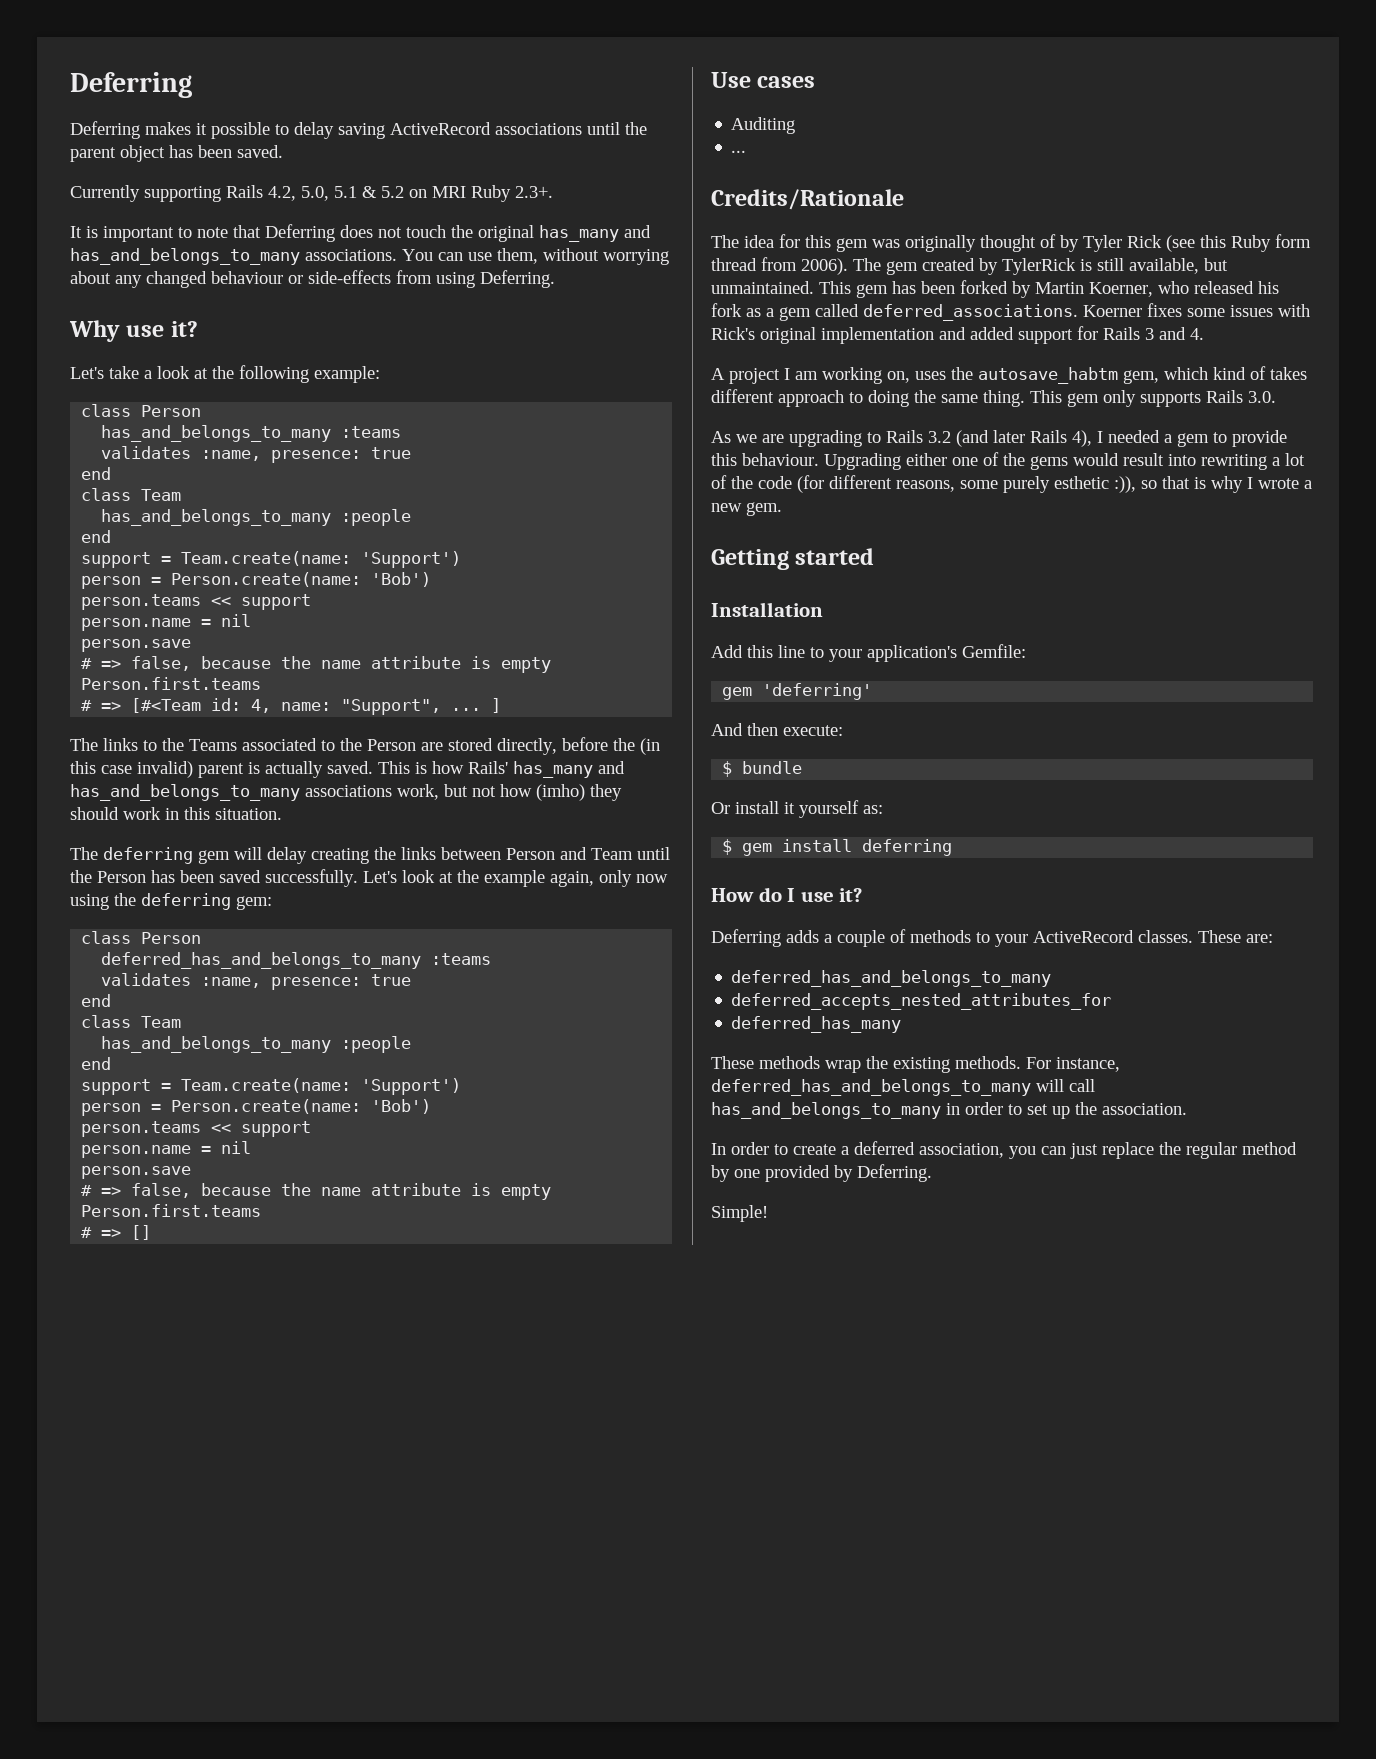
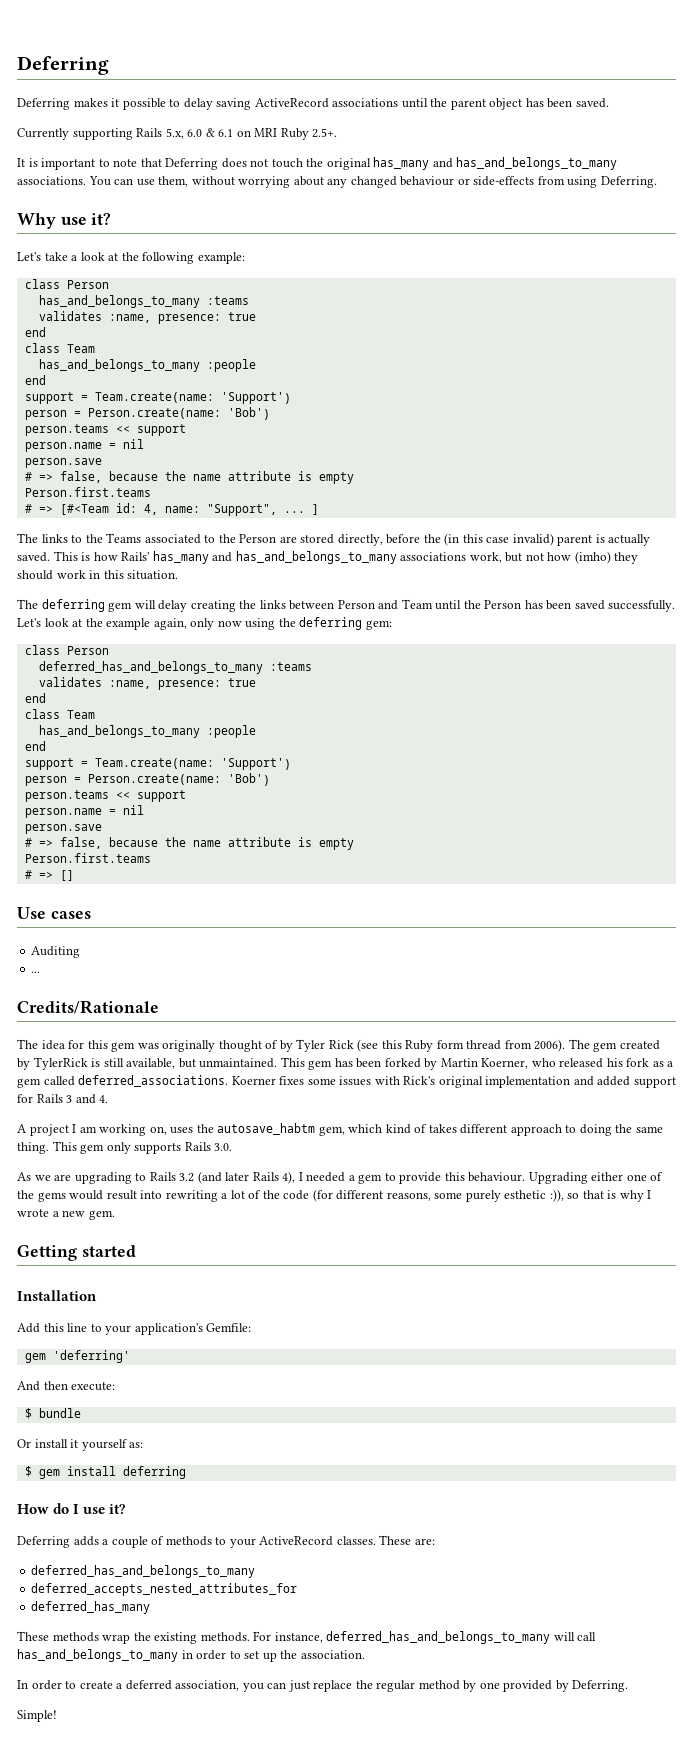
- Currently supporting Rails 4.2, 5.0, 5.1 & 5.2 on MRI Ruby 2.3+.
+ Currently supporting Rails 5.x, 6.0 & 6.1 on MRI Ruby 2.5+.

